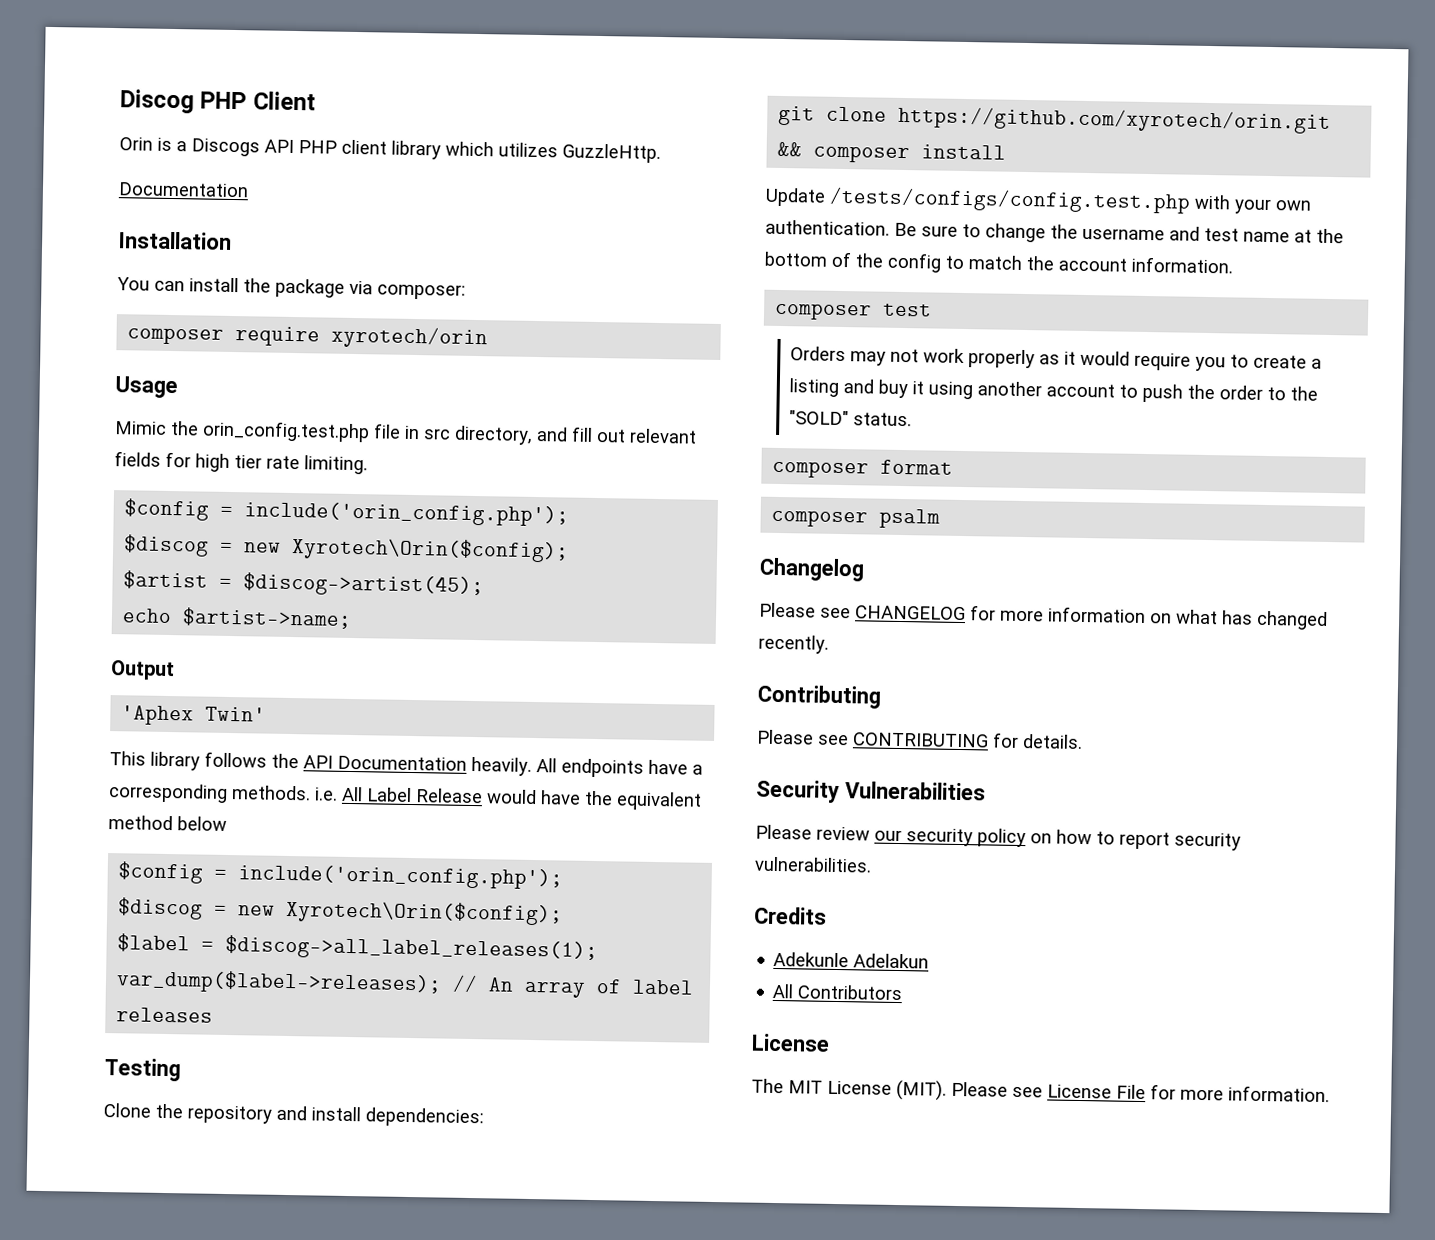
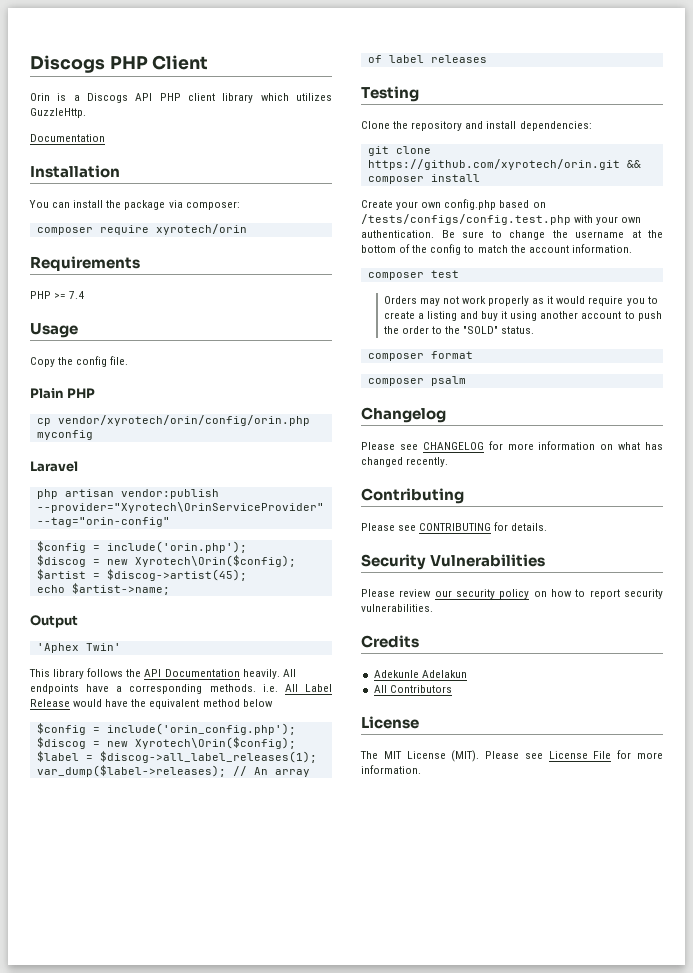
- Discog PHP Client
+ Discogs PHP Client
+ Requirements
+ PHP >= 7.4
  Usage
- Mimic the orin_config.test.php file in src directory, and fill out relevant fields for high tier rate limiting.
- $config = include('orin_config.php');
+ Copy the config file.
+ Plain PHP
+ cp vendor/xyrotech/orin/config/orin.php myconfig
+ Laravel
+ php artisan vendor:publish --provider="Xyrotech\OrinServiceProvider" --tag="orin-config"
+ $config = include('orin.php');
- Update /tests/configs/config.test.php with your own authentication.
+ Create your own config.php based on /tests/configs/config.test.php with your own authentication.
- Be sure to change the username and test name at the bottom of the config to match the account information.
+ Be sure to change the username at the bottom of the config to match the account information.

